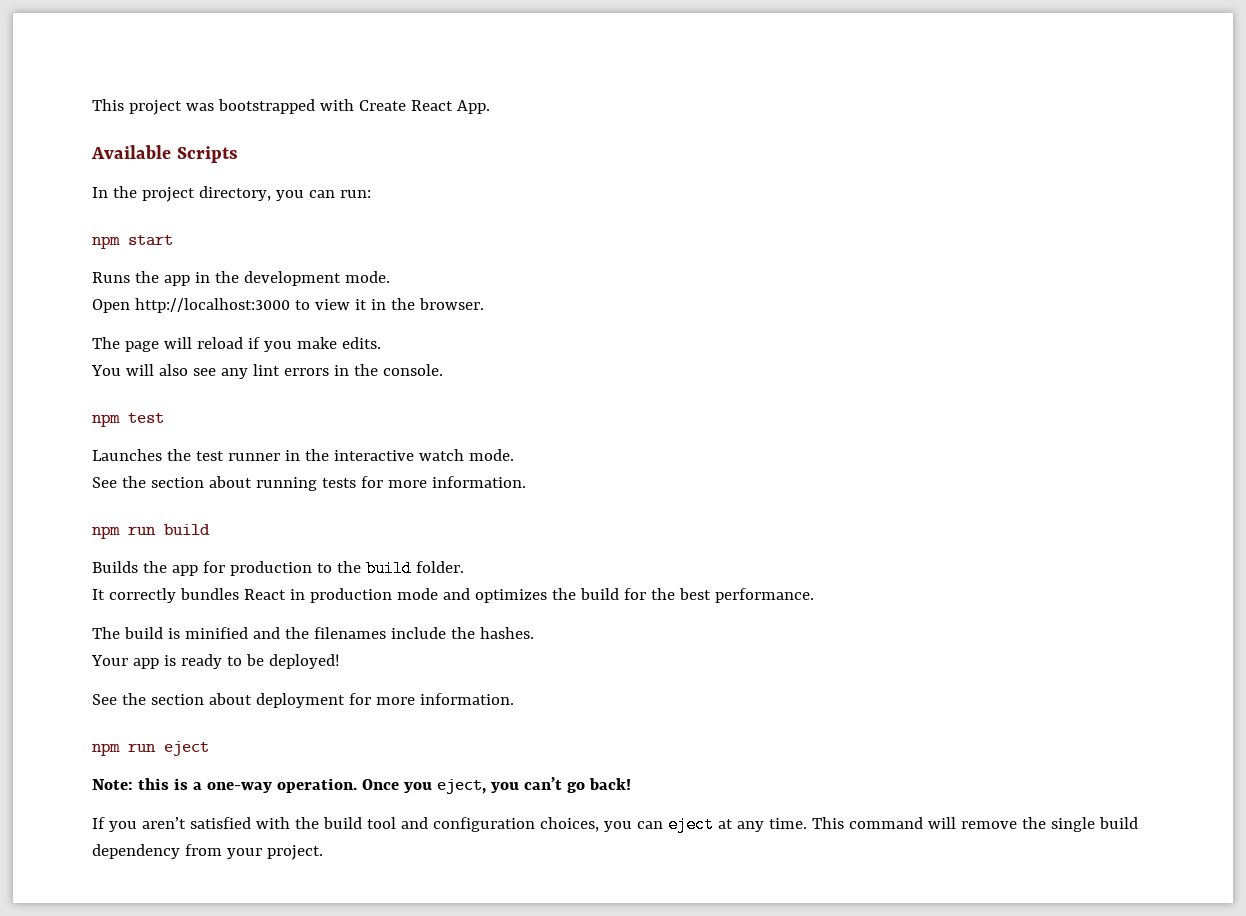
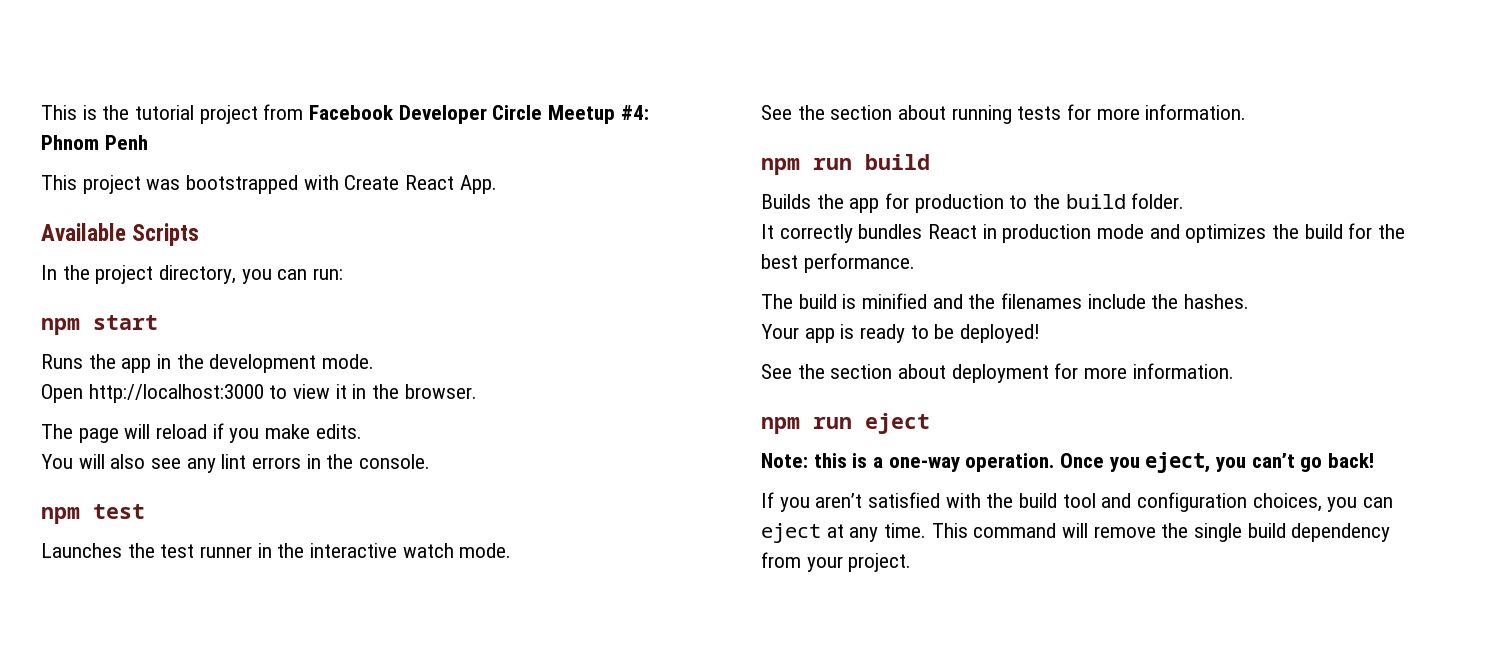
+ This is the tutorial project from Facebook Developer Circle Meetup #4: Phnom Penh

